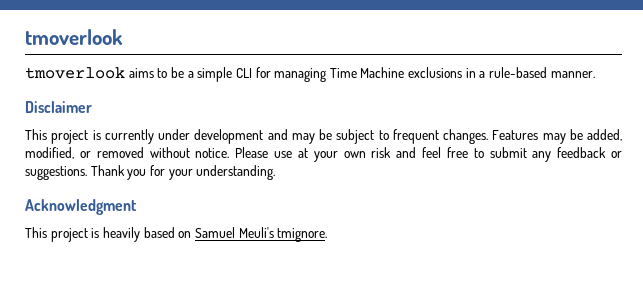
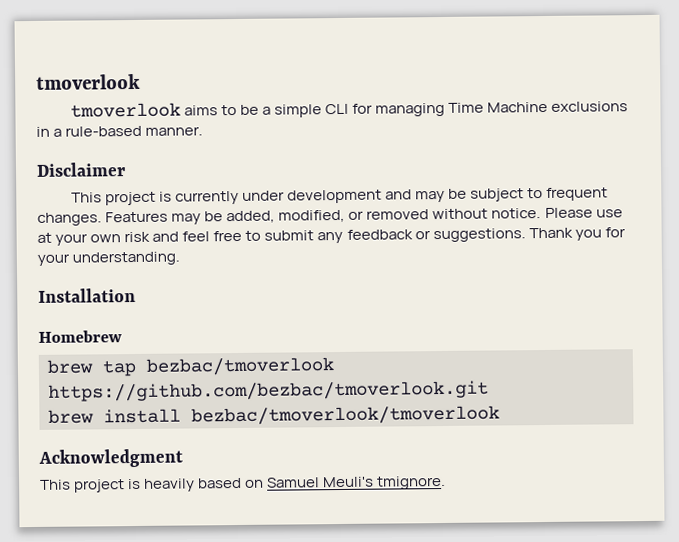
+ Installation
+ Homebrew
+ brew tap bezbac/tmoverlook https://github.com/bezbac/tmoverlook.git
+ brew install bezbac/tmoverlook/tmoverlook

